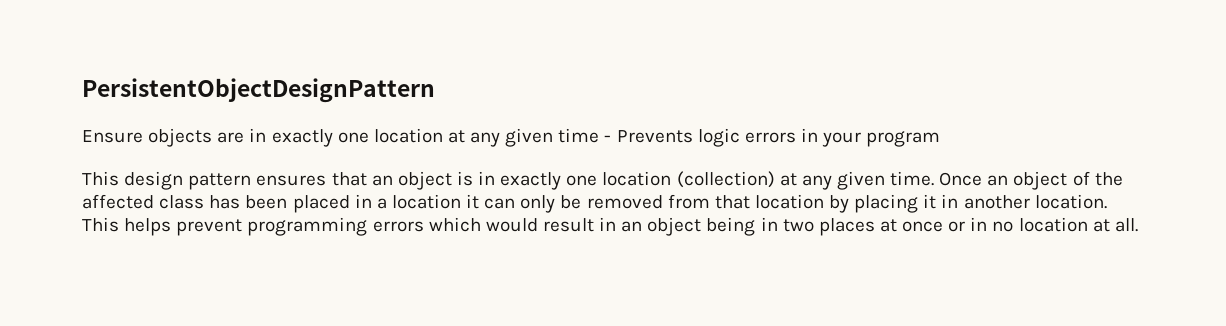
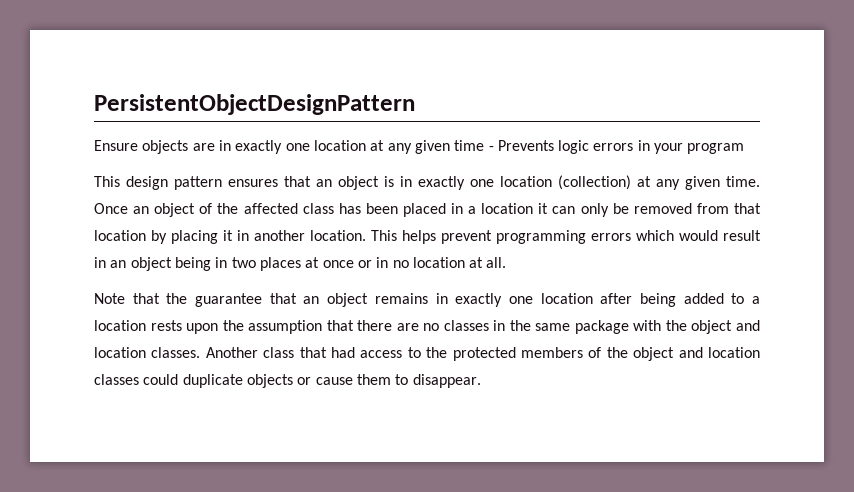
+ Note that the guarantee that an object remains in exactly one location after being added to a location rests upon the assumption that there are no classes in the same package with the object and location classes. Another class that had access to the protected members of the object and location classes could duplicate objects or cause them to disappear.

